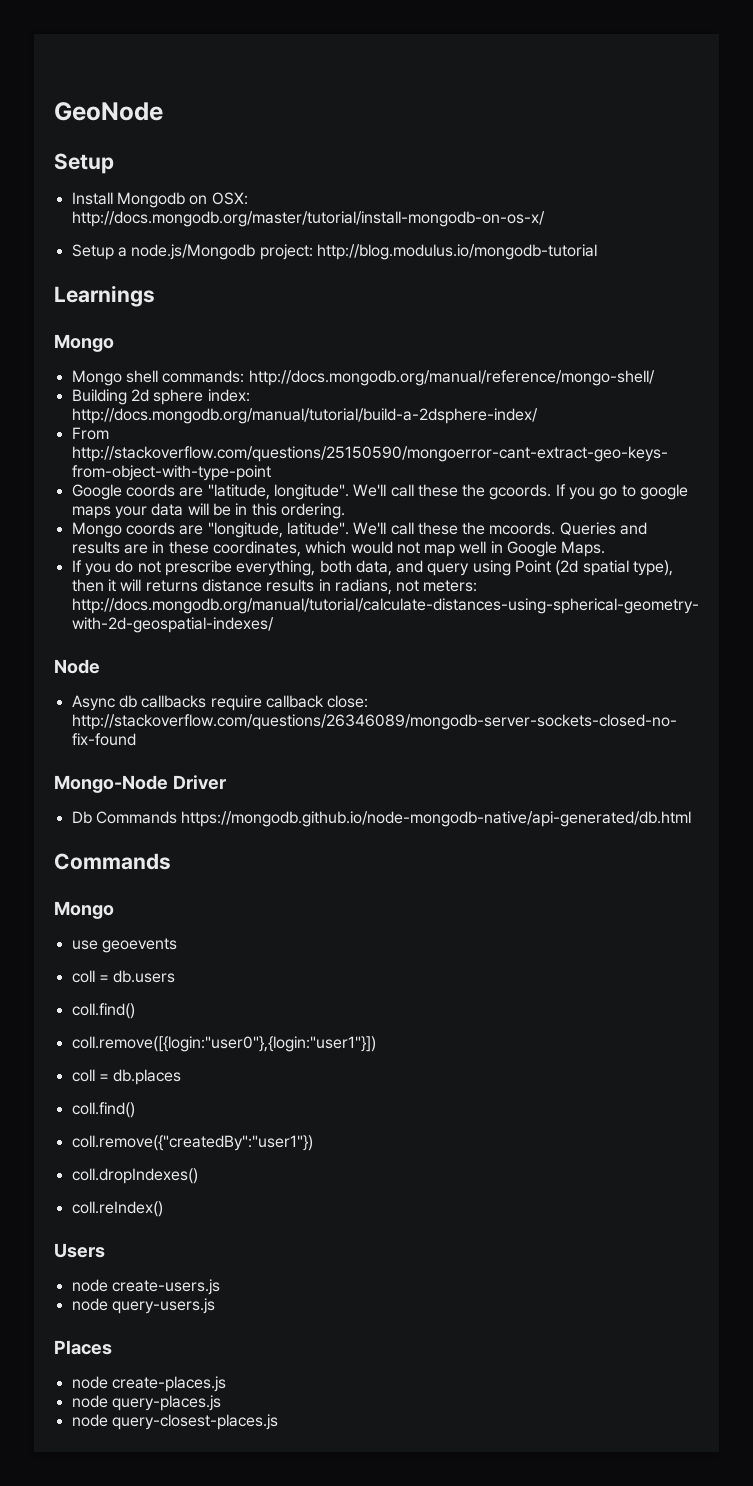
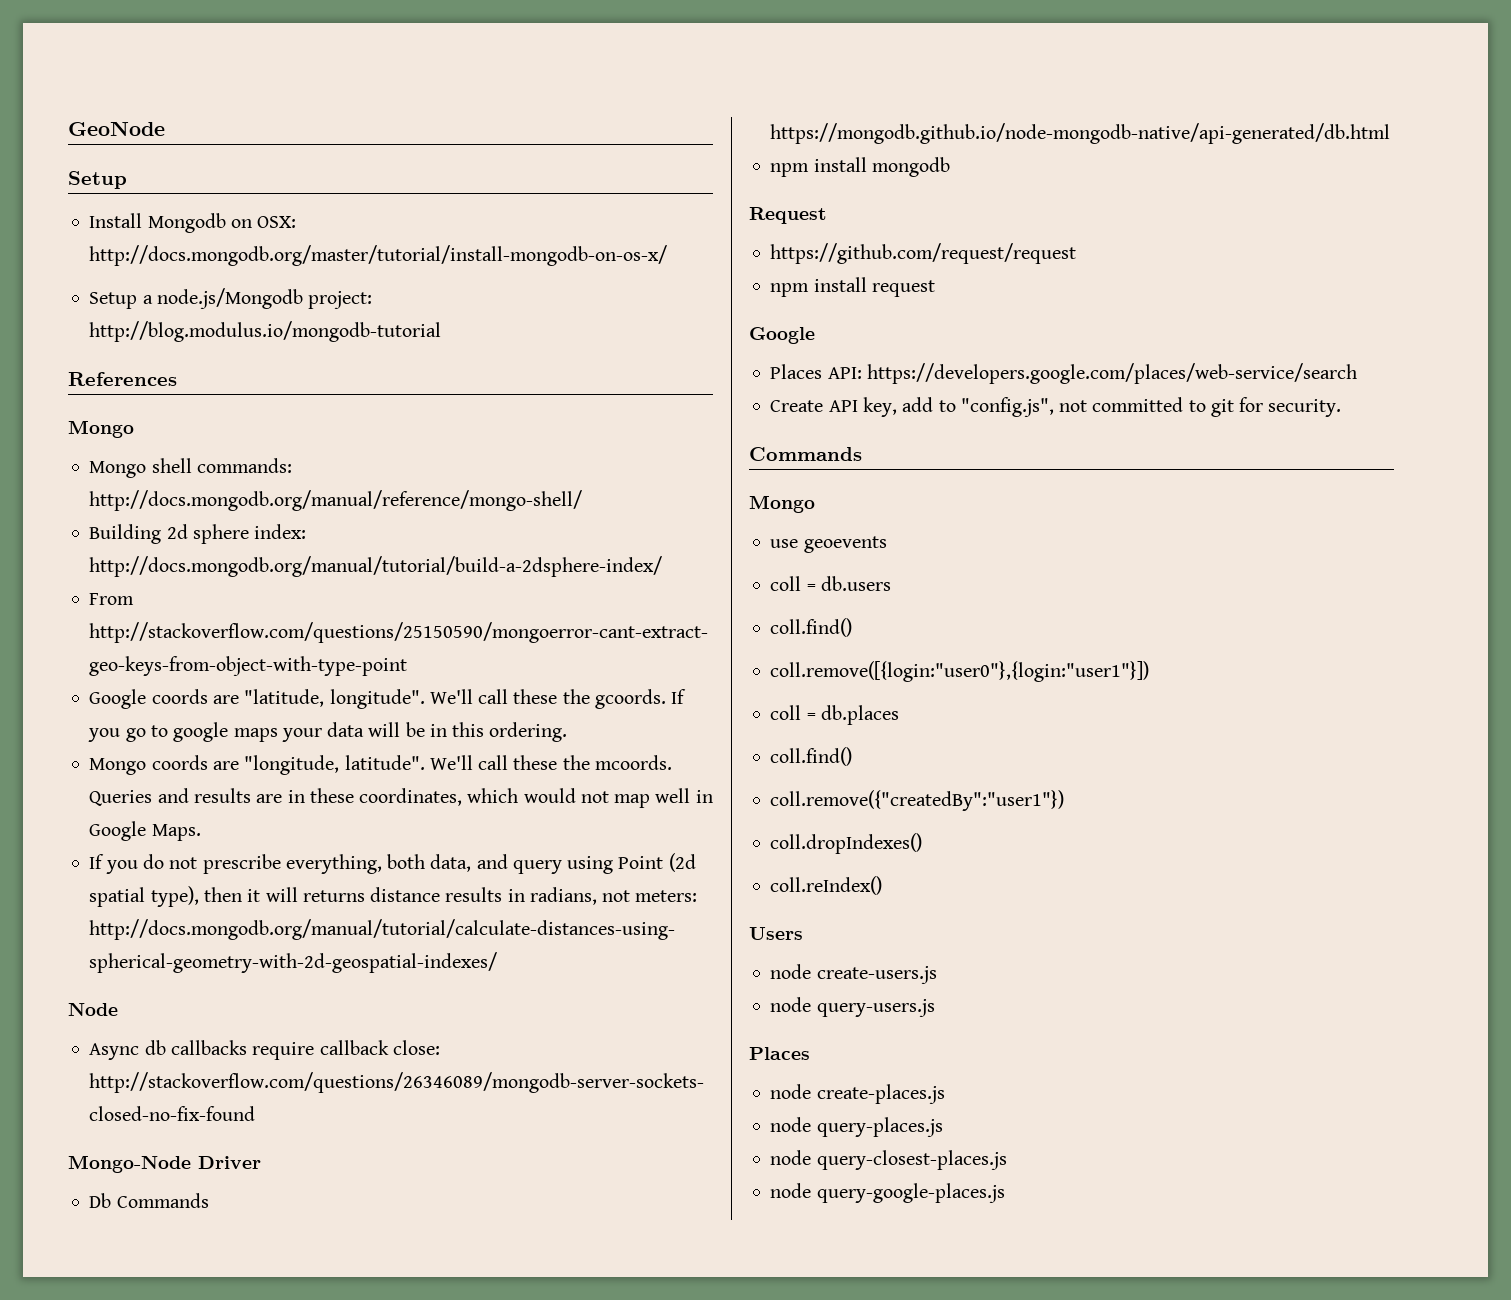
- Learnings
+ References
+ npm install mongodb
+ Request
+ https://github.com/request/request
+ npm install request
+ Google
+ Places API: https://developers.google.com/places/web-service/search
+ Create API key, add to "config.js", not committed to git for security.
+ node query-google-places.js

